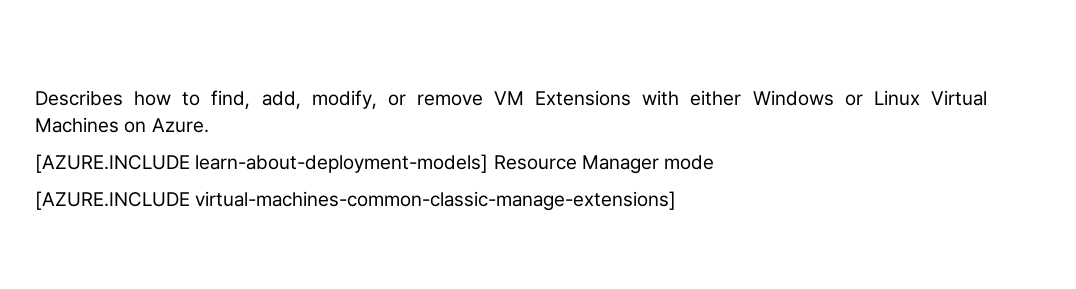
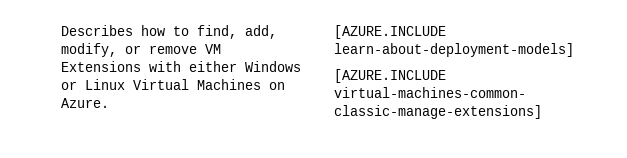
- [AZURE.INCLUDE learn-about-deployment-models] Resource Manager mode
+ [AZURE.INCLUDE learn-about-deployment-models]

